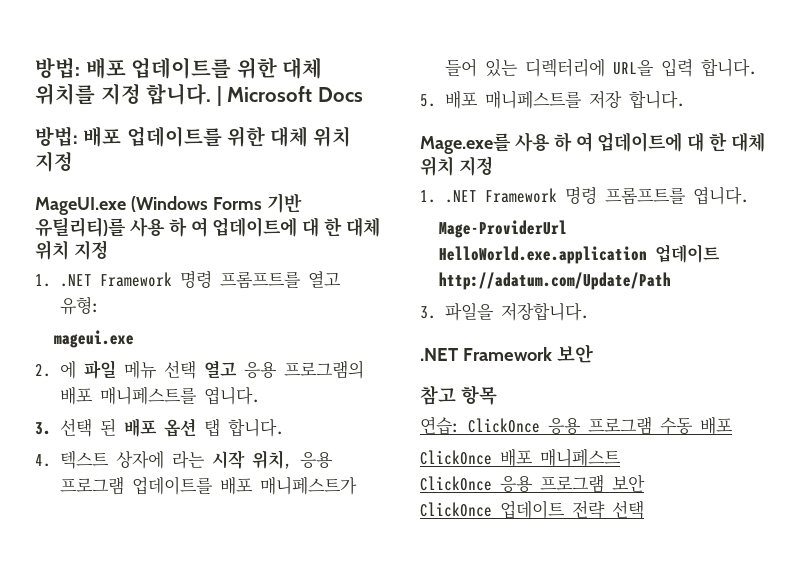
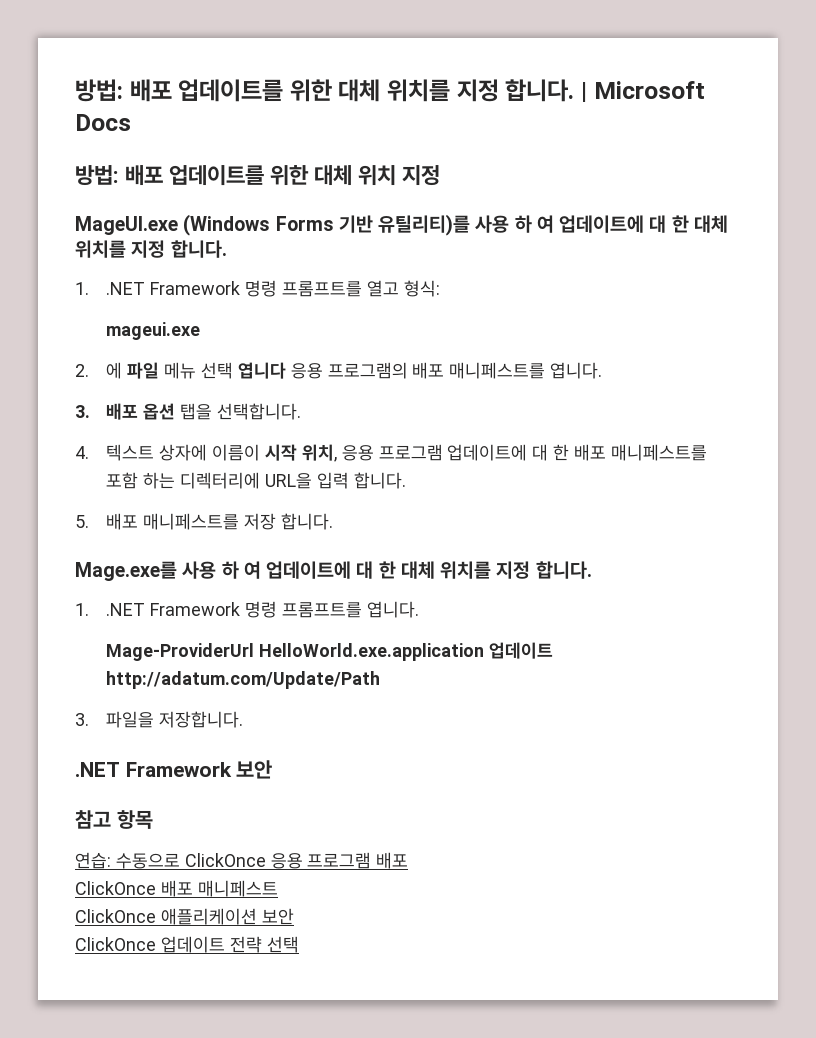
- MageUI.exe (Windows Forms 기반 유틸리티)를 사용 하 여 업데이트에 대 한 대체 위치 지정
+ MageUI.exe (Windows Forms 기반 유틸리티)를 사용 하 여 업데이트에 대 한 대체 위치를 지정 합니다.
- 1. .NET Framework 명령 프롬프트를 열고 유형:
+ 1. .NET Framework 명령 프롬프트를 열고 형식:
- 2. 에 파일 메뉴 선택 열고 응용 프로그램의 배포 매니페스트를 엽니다.
+ 2. 에 파일 메뉴 선택 엽니다 응용 프로그램의 배포 매니페스트를 엽니다.
- 3. 선택 된 배포 옵션 탭 합니다.
+ 3. 배포 옵션 탭을 선택합니다.
- 4. 텍스트 상자에 라는 시작 위치, 응용 프로그램 업데이트를 배포 매니페스트가 들어 있는 디렉터리에 URL을 입력 합니다.
+ 4. 텍스트 상자에 이름이 시작 위치, 응용 프로그램 업데이트에 대 한 배포 매니페스트를 포함 하는 디렉터리에 URL을 입력 합니다.
- Mage.exe를 사용 하 여 업데이트에 대 한 대체 위치 지정
+ Mage.exe를 사용 하 여 업데이트에 대 한 대체 위치를 지정 합니다.
- 연습: ClickOnce 응용 프로그램 수동 배포
+ 연습: 수동으로 ClickOnce 응용 프로그램 배포
- ClickOnce 응용 프로그램 보안
+ ClickOnce 애플리케이션 보안

